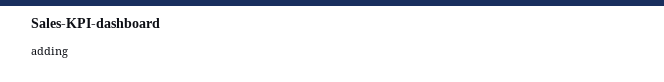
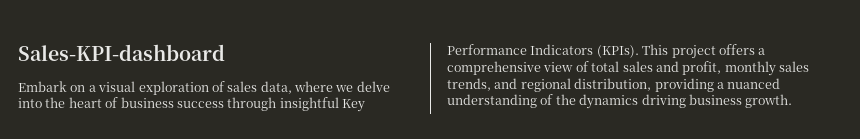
- adding
+ Embark on a visual exploration of sales data, where we delve into the heart of business success through insightful Key Performance Indicators (KPIs). This project offers a comprehensive view of total sales and profit, monthly sales trends, and regional distribution, providing a nuanced understanding of the dynamics driving business growth.

